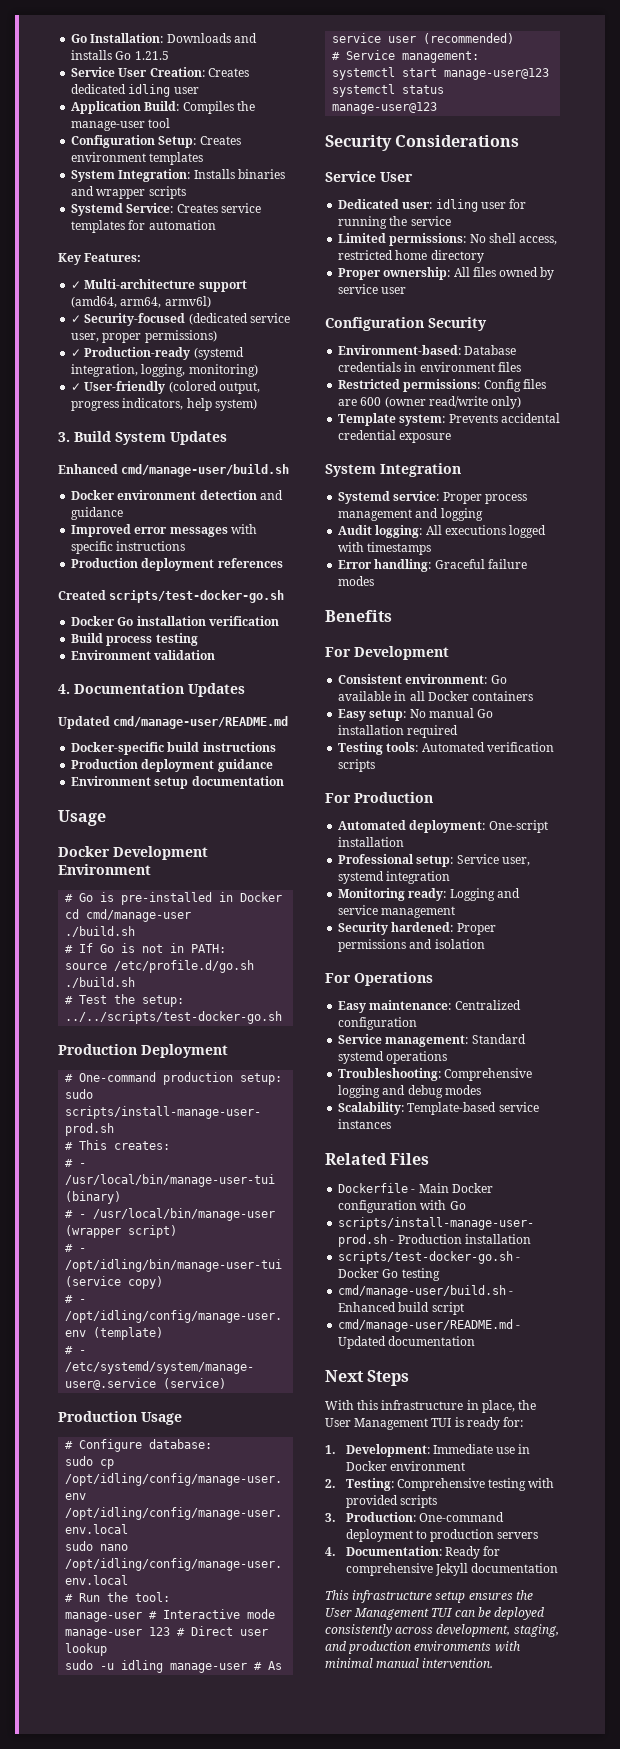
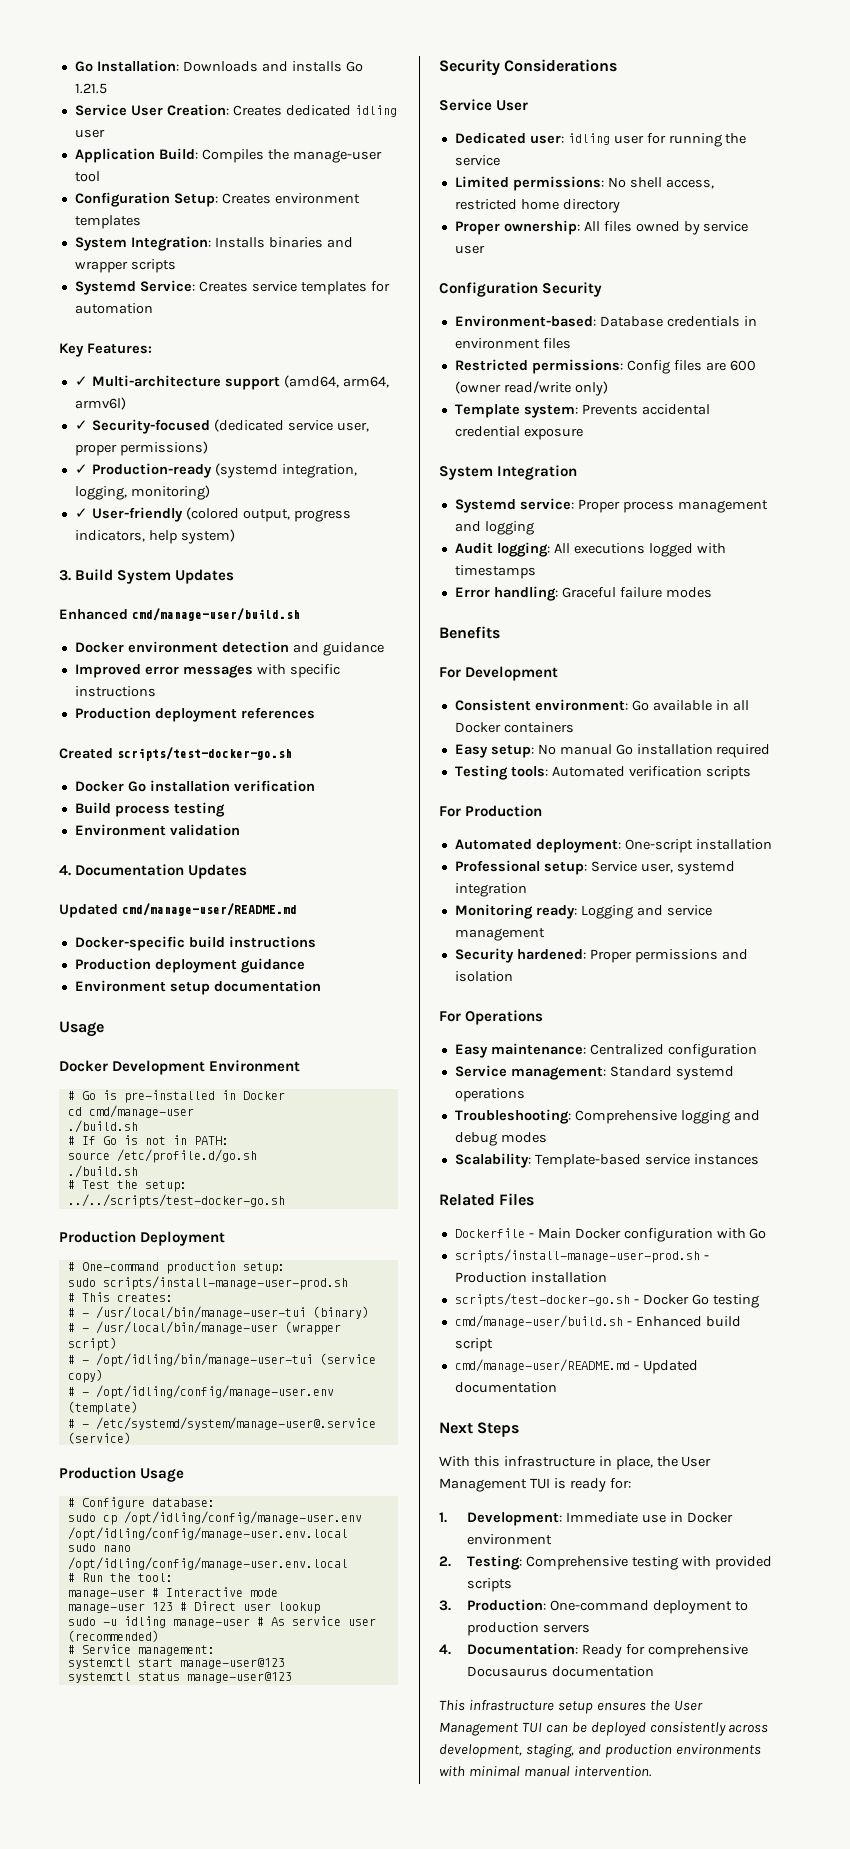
- 4. Documentation: Ready for comprehensive Jekyll documentation
+ 4. Documentation: Ready for comprehensive Docusaurus documentation

